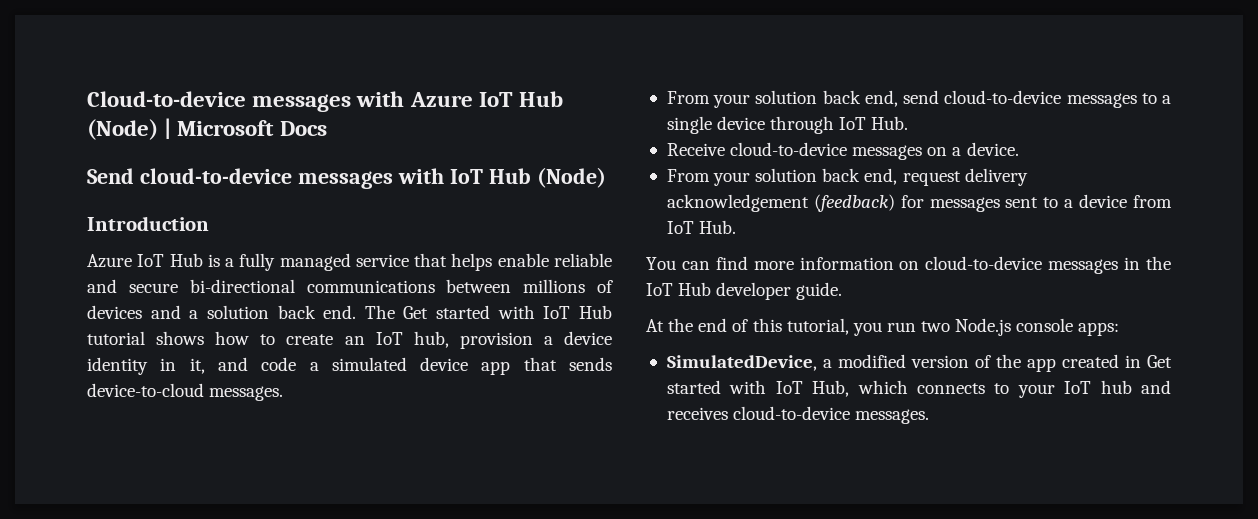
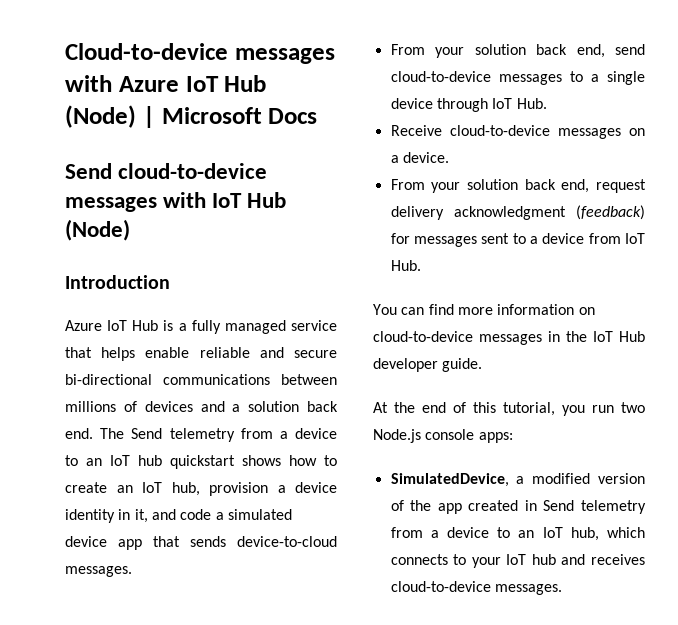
- The Get started with IoT Hub tutorial shows how to create an IoT hub, provision a device identity in it, and code a simulated device app that sends device-to-cloud messages.
+ The Send telemetry from a device to an IoT hub quickstart shows how to create an IoT hub, provision a device identity in it, and code a simulated device app that sends device-to-cloud messages.
- From your solution back end, request delivery acknowledgement (feedback) for messages sent to a device from IoT Hub.
+ From your solution back end, request delivery acknowledgment (feedback) for messages sent to a device from IoT Hub.
- SimulatedDevice, a modified version of the app created in Get started with IoT Hub, which connects to your IoT hub and receives cloud-to-device messages.
+ SimulatedDevice, a modified version of the app created in Send telemetry from a device to an IoT hub, which connects to your IoT hub and receives cloud-to-device messages.

